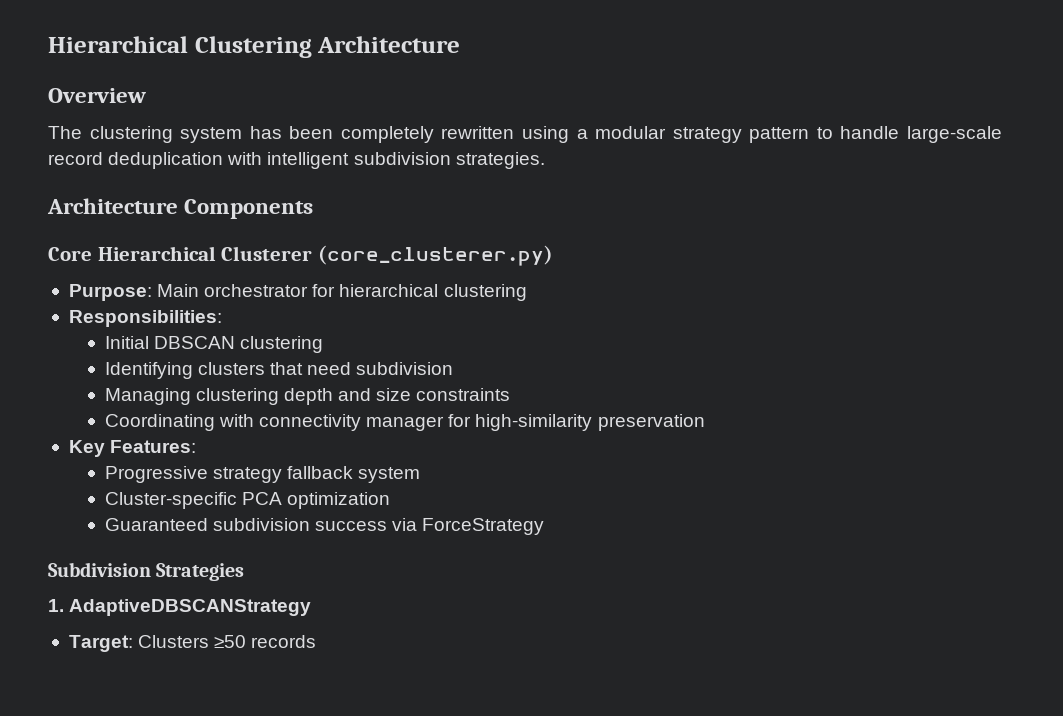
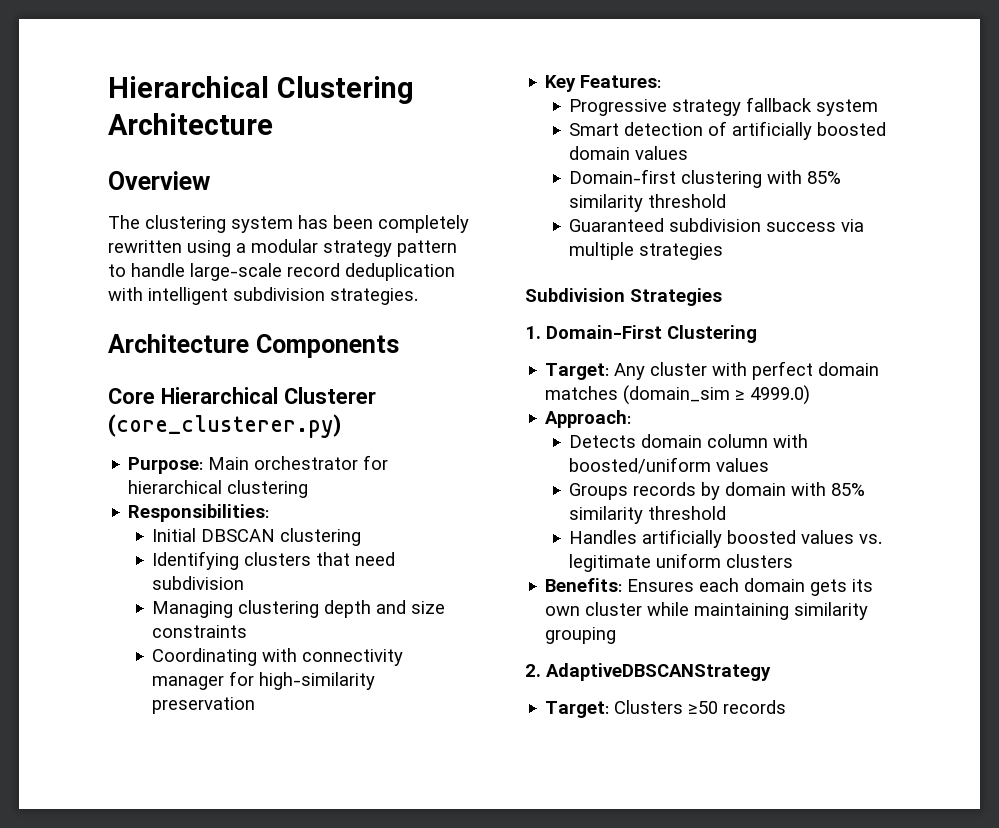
- Cluster-specific PCA optimization
+ Smart detection of artificially boosted domain values
+ Domain-first clustering with 85% similarity threshold
- Guaranteed subdivision success via ForceStrategy
+ Guaranteed subdivision success via multiple strategies
- 1. AdaptiveDBSCANStrategy
+ 1. Domain-First Clustering
+ Target: Any cluster with perfect domain matches (domain_sim ≥ 4999.0)
+ Approach:
+ Detects domain column with boosted/uniform values
+ Groups records by domain with 85% similarity threshold
+ Handles artificially boosted values vs. legitimate uniform clusters
+ Benefits: Ensures each domain gets its own cluster while maintaining similarity grouping
+ 2. AdaptiveDBSCANStrategy

